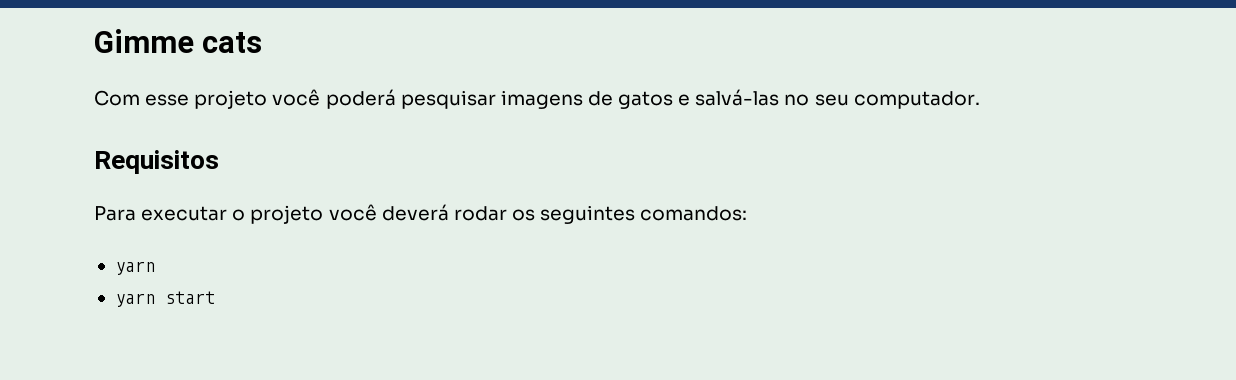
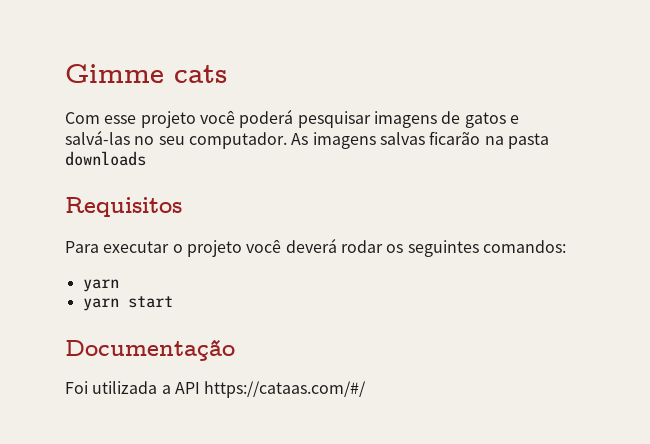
+ As imagens salvas ficarão na pasta downloads
+ Documentação
+ Foi utilizada a API https://cataas.com/#/

